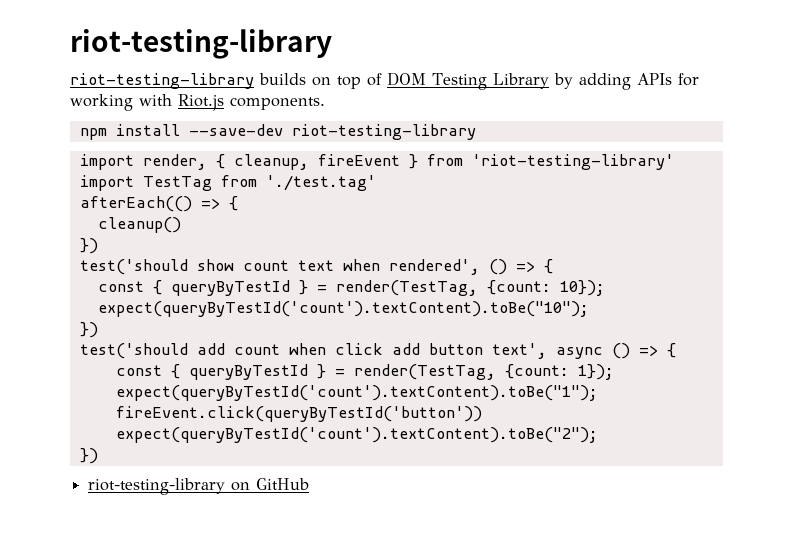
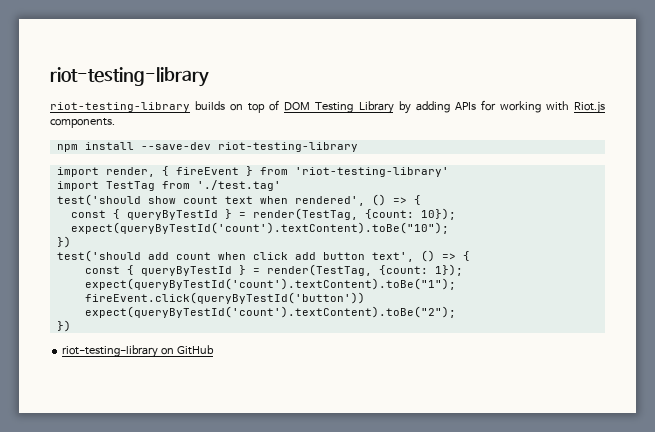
- import render, { cleanup, fireEvent } from 'riot-testing-library'
+ import render, { fireEvent } from 'riot-testing-library'
- afterEach(() => {
- cleanup()
- })
- test('should add count when click add button text', async () => {
+ test('should add count when click add button text', () => {

